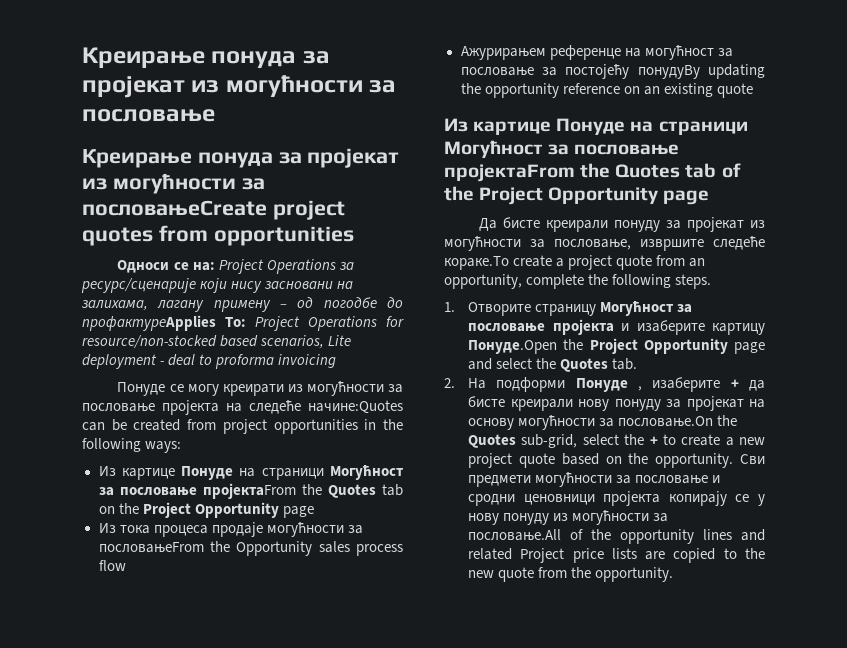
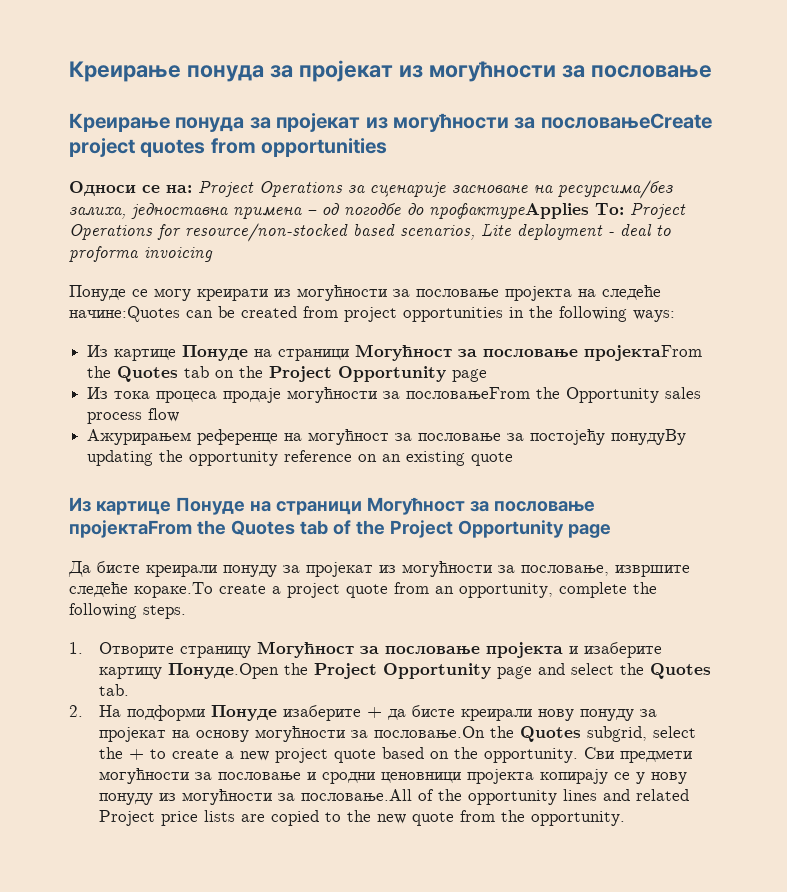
- Односи се на: Project Operations за ресурс/сценарије који нису засновани на залихама, лагану примену – од погодбе до профактуреApplies To: Project Operations for resource/non-stocked based scenarios, Lite deployment - deal to proforma invoicing
+ Односи се на: Project Operations за сценарије засноване на ресурсима/без залиха, једноставна примена – од погодбе до профактуреApplies To: Project Operations for resource/non-stocked based scenarios, Lite deployment - deal to proforma invoicing
- 2. На подформи Понуде , изаберите + да бисте креирали нову понуду за пројекат на основу могућности за пословање.On the Quotes sub-grid, select the + to create a new project quote based on the opportunity.
+ 2. На подформи Понуде изаберите + да бисте креирали нову понуду за пројекат на основу могућности за пословање.On the Quotes subgrid, select the + to create a new project quote based on the opportunity.

